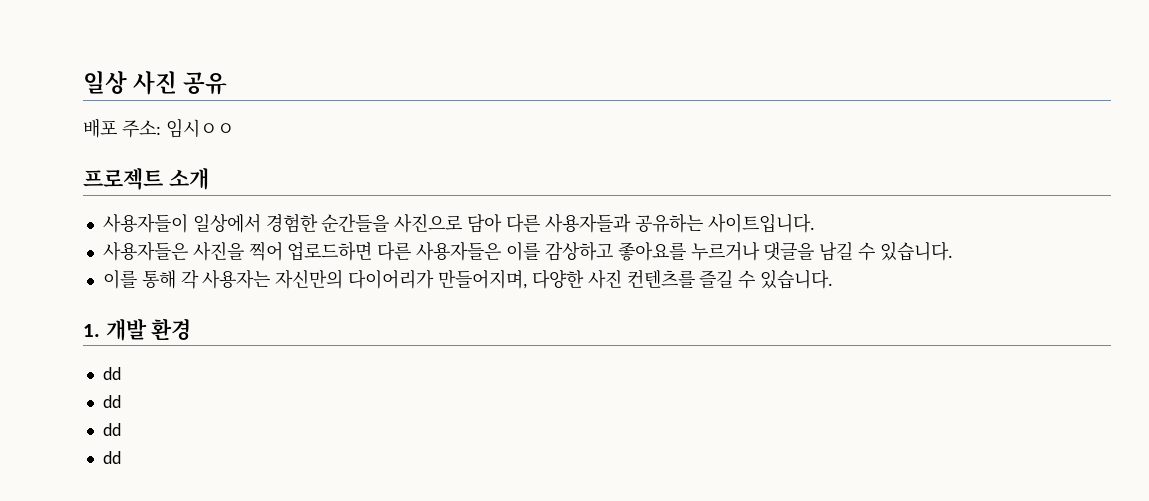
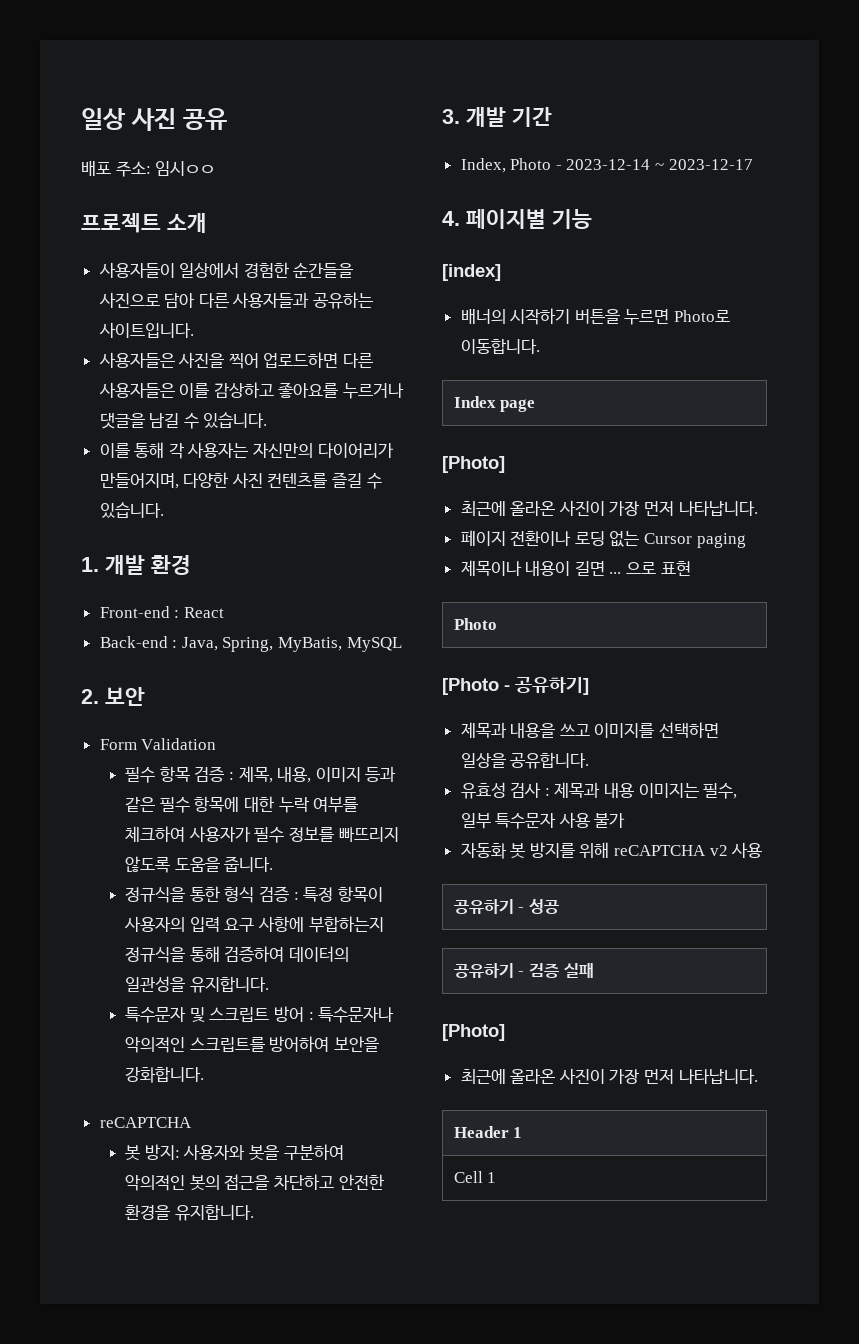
  1. 개발 환경
- dd
- dd
- dd
- dd
+ Front-end : React
+ Back-end : Java, Spring, MyBatis, MySQL
+ 2. 보안
+ Form Validation
+ 필수 항목 검증 : 제목, 내용, 이미지 등과 같은 필수 항목에 대한 누락 여부를 체크하여 사용자가 필수 정보를 빠뜨리지 않도록 도움을 줍니다.
+ 정규식을 통한 형식 검증 : 특정 항목이 사용자의 입력 요구 사항에 부합하는지 정규식을 통해 검증하여 데이터의 일관성을 유지합니다.
+ 특수문자 및 스크립트 방어 : 특수문자나 악의적인 스크립트를 방어하여 보안을 강화합니다.
+ reCAPTCHA
+ 봇 방지: 사용자와 봇을 구분하여 악의적인 봇의 접근을 차단하고 안전한 환경을 유지합니다.
+ 3. 개발 기간
+ Index, Photo - 2023-12-14 ~ 2023-12-17
+ 4. 페이지별 기능
+ [index]
+ 배너의 시작하기 버튼을 누르면 Photo로 이동합니다.
+ Index page
+ [Photo]
+ 최근에 올라온 사진이 가장 먼저 나타납니다.
+ 페이지 전환이나 로딩 없는 Cursor paging
+ 제목이나 내용이 길면 ... 으로 표현
+ Photo
+ [Photo - 공유하기]
+ 제목과 내용을 쓰고 이미지를 선택하면 일상을 공유합니다.
+ 유효성 검사 : 제목과 내용 이미지는 필수, 일부 특수문자 사용 불가
+ 자동화 봇 방지를 위해 reCAPTCHA v2 사용
+ 공유하기 - 성공
+ 공유하기 - 검증 실패
+ [Photo]
+ 최근에 올라온 사진이 가장 먼저 나타납니다.
+ Header 1
+ Cell 1

